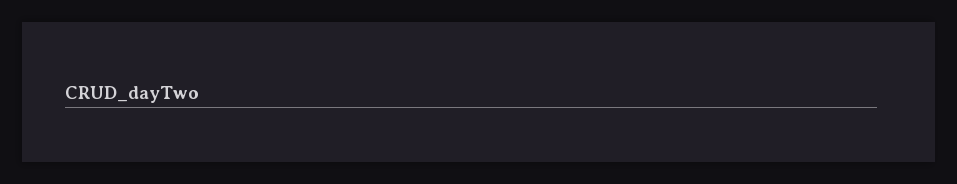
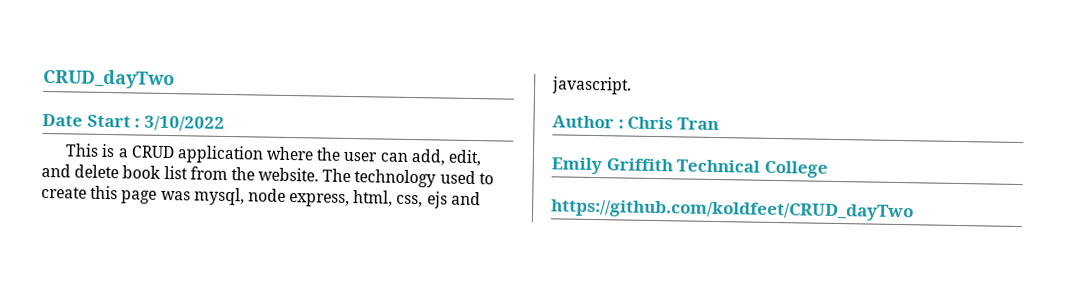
+ Date Start : 3/10/2022
+ This is a CRUD application where the user can add, edit, and delete book list from the website. The technology used to create this page was mysql, node express, html, css, ejs and javascript.
+ Author : Chris Tran
+ Emily Griffith Technical College
+ https://github.com/koldfeet/CRUD_dayTwo

